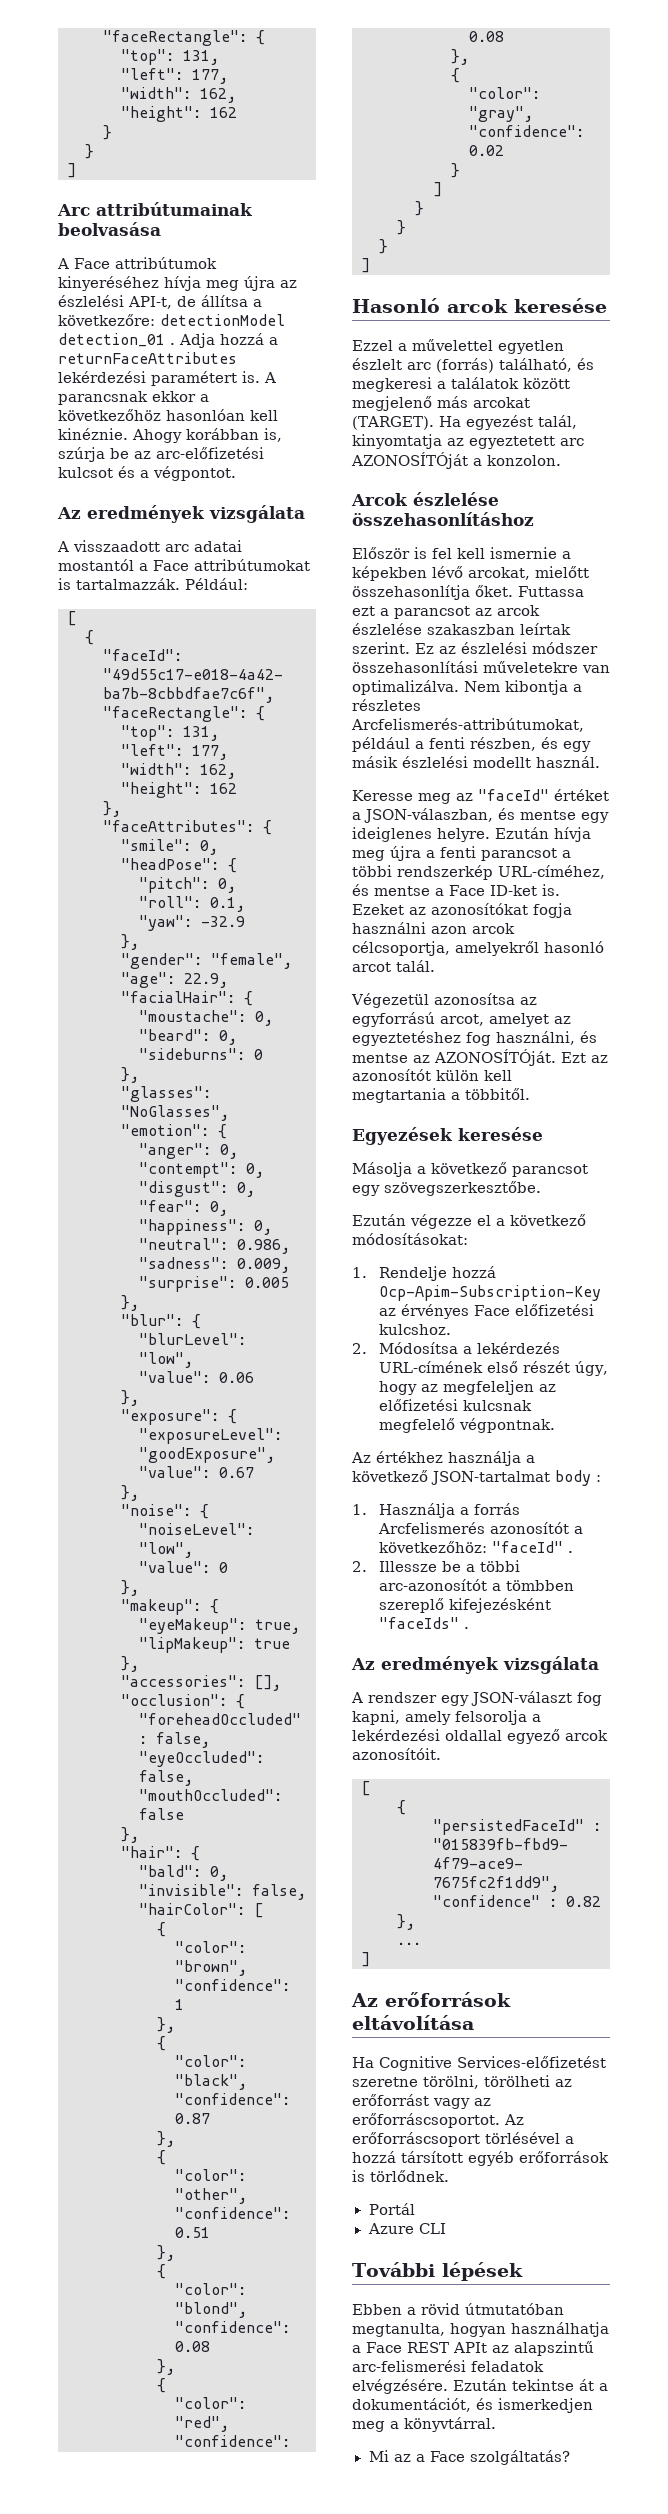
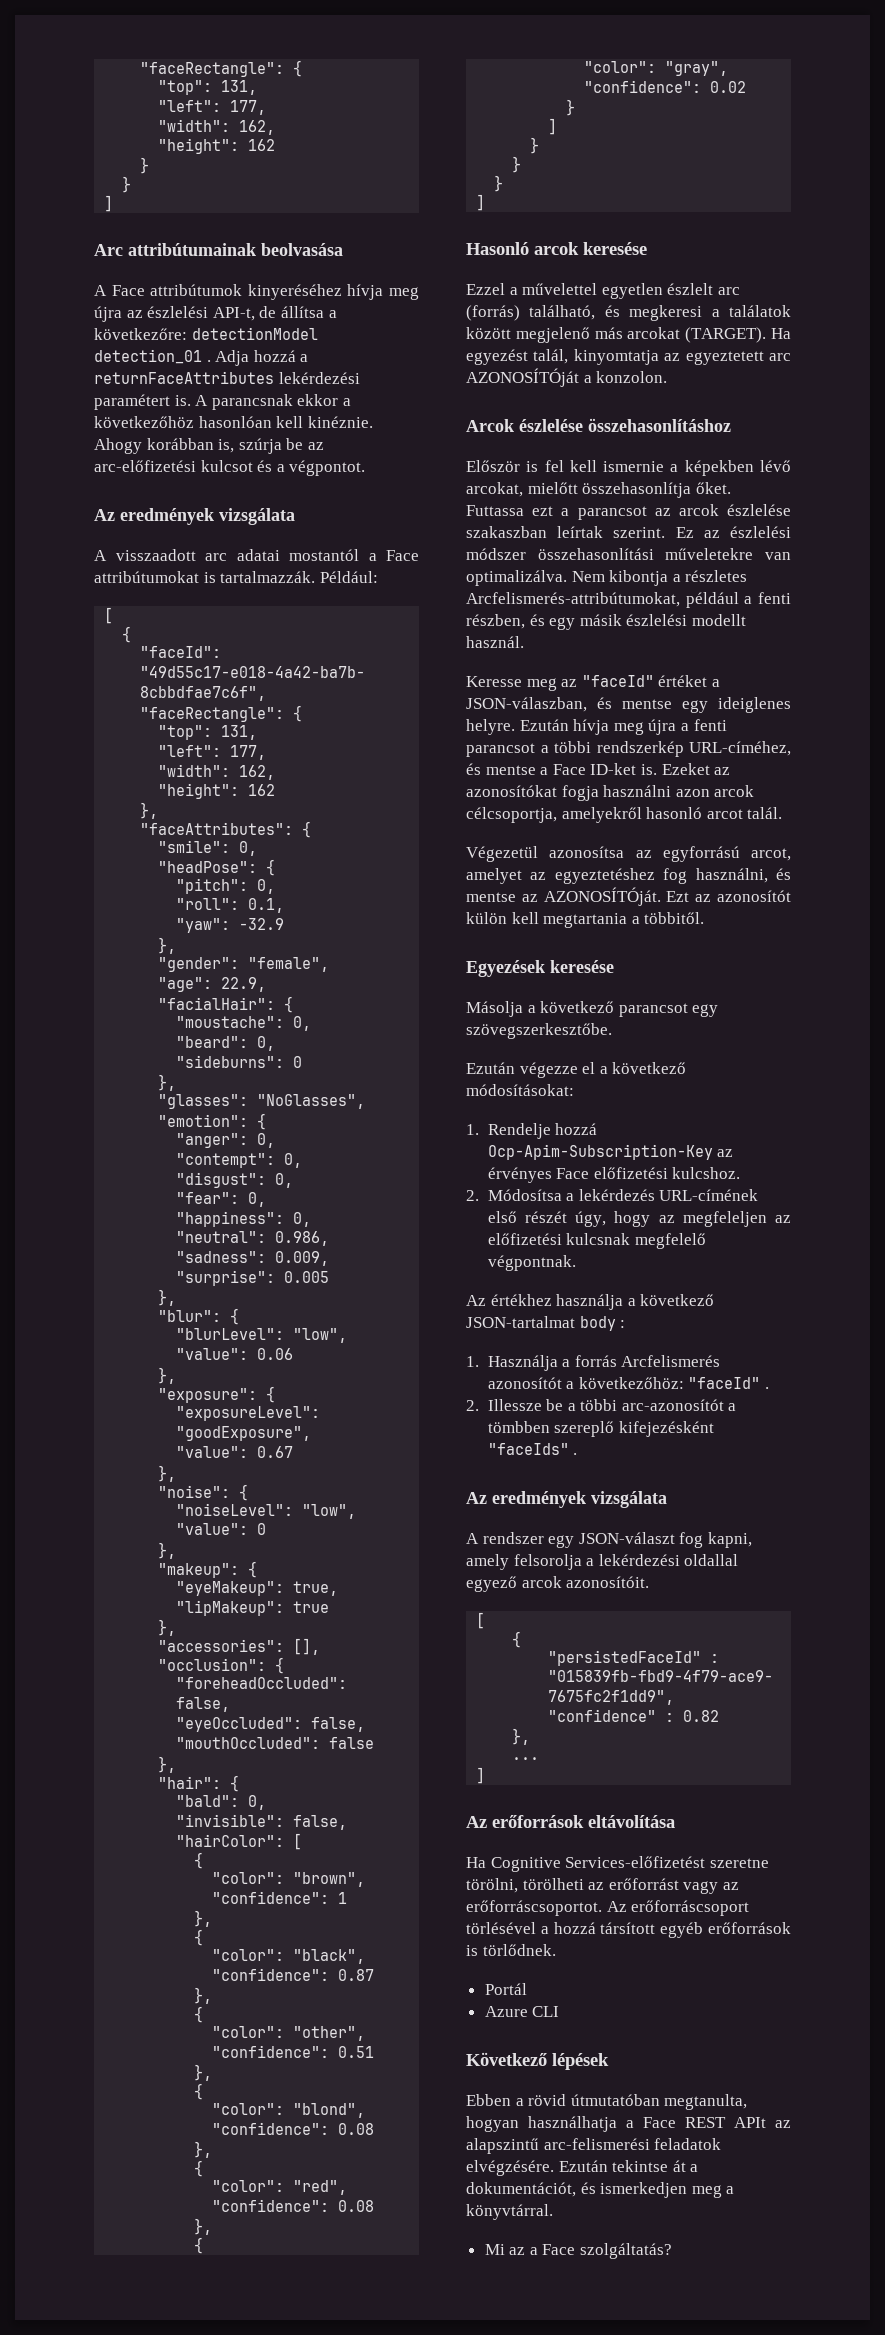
- További lépések
+ Következő lépések

